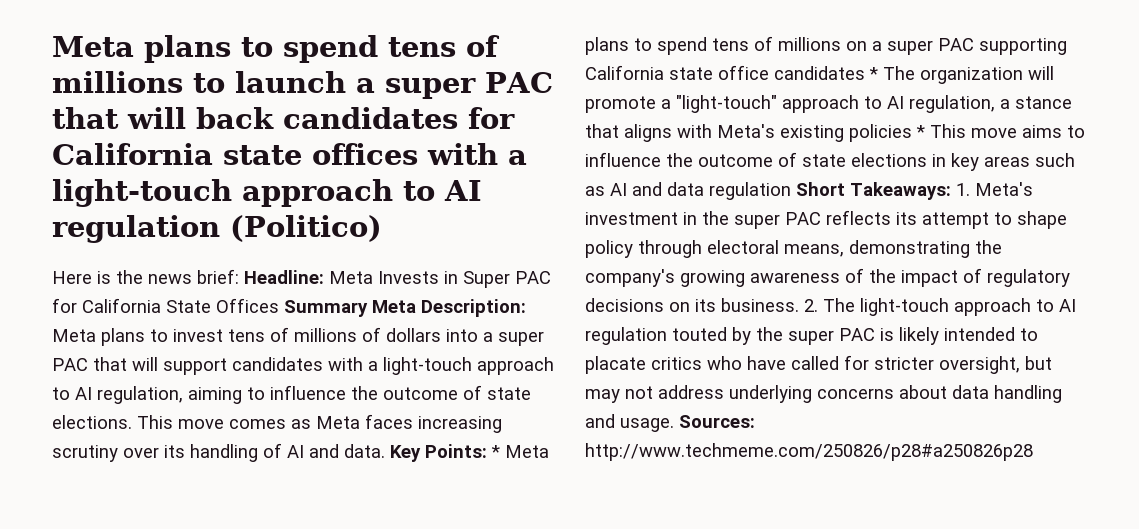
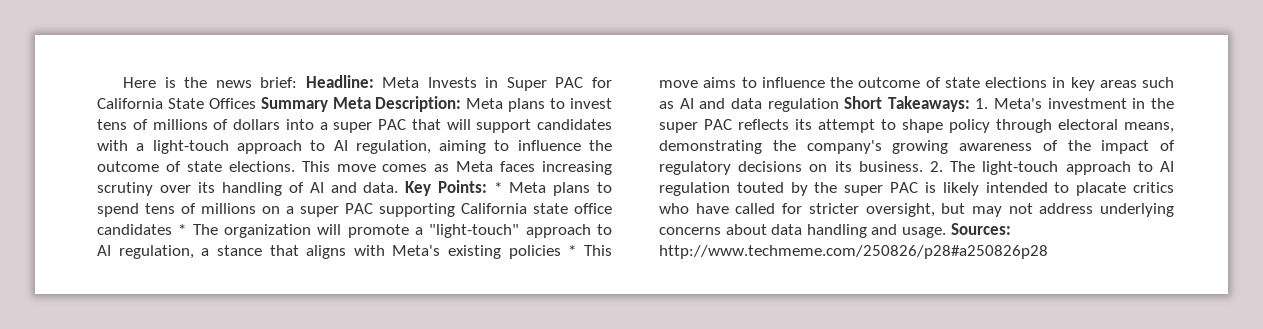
- Meta plans to spend tens of millions to launch a super PAC that will back candidates for California state offices with a light-touch approach to AI regulation (Politico)

